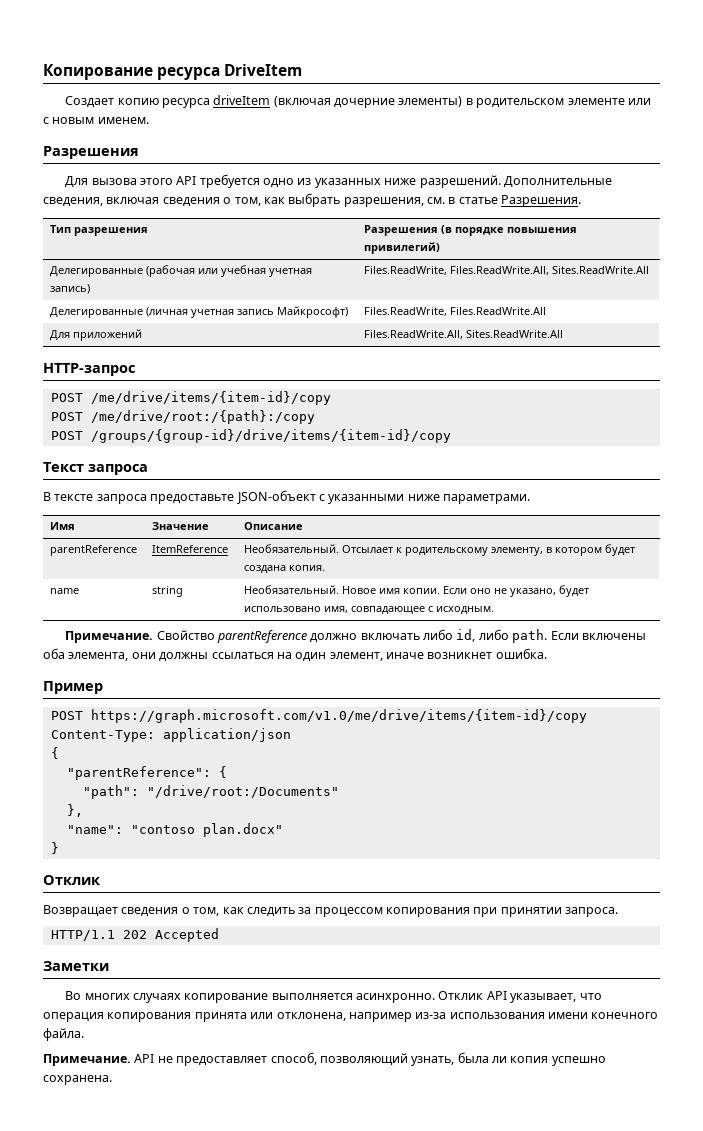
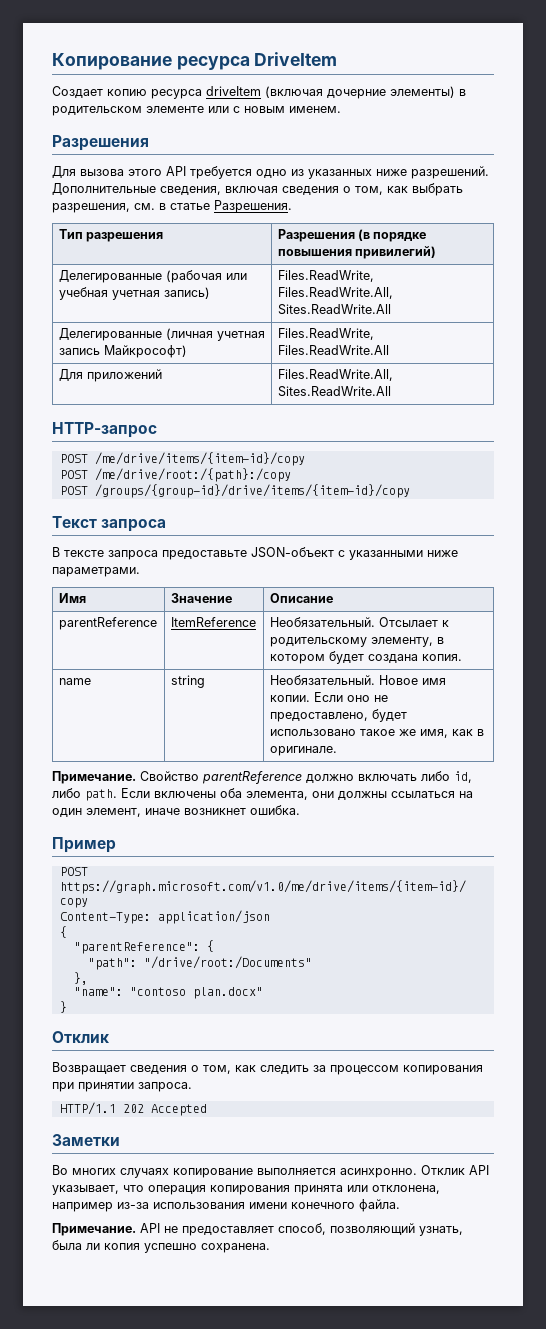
- name | string | Необязательный. Новое имя копии. Если оно не указано, будет использовано имя, совпадающее с исходным.
+ name | string | Необязательный. Новое имя копии. Если оно не предоставлено, будет использовано такое же имя, как в оригинале.

